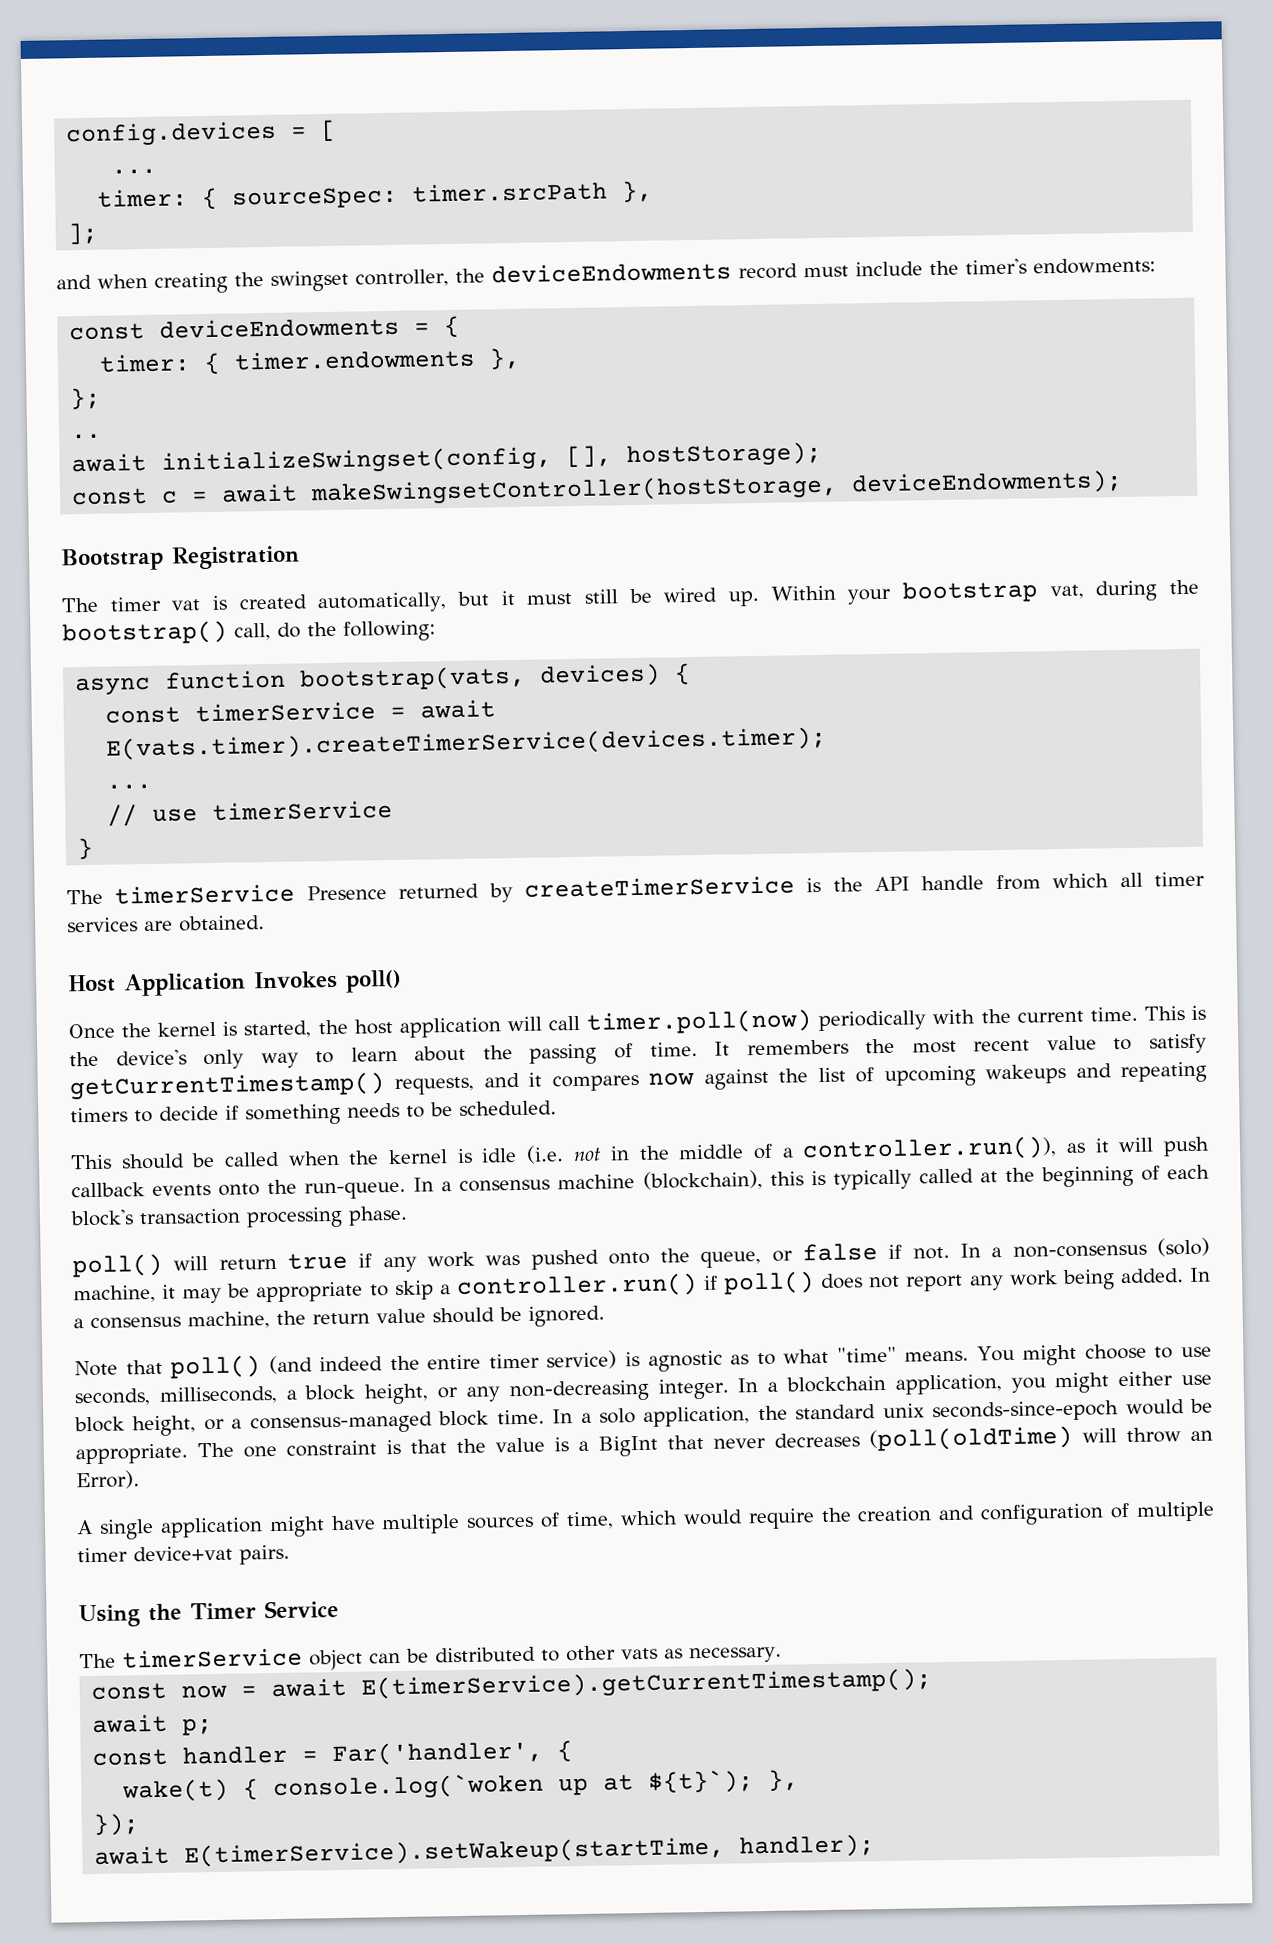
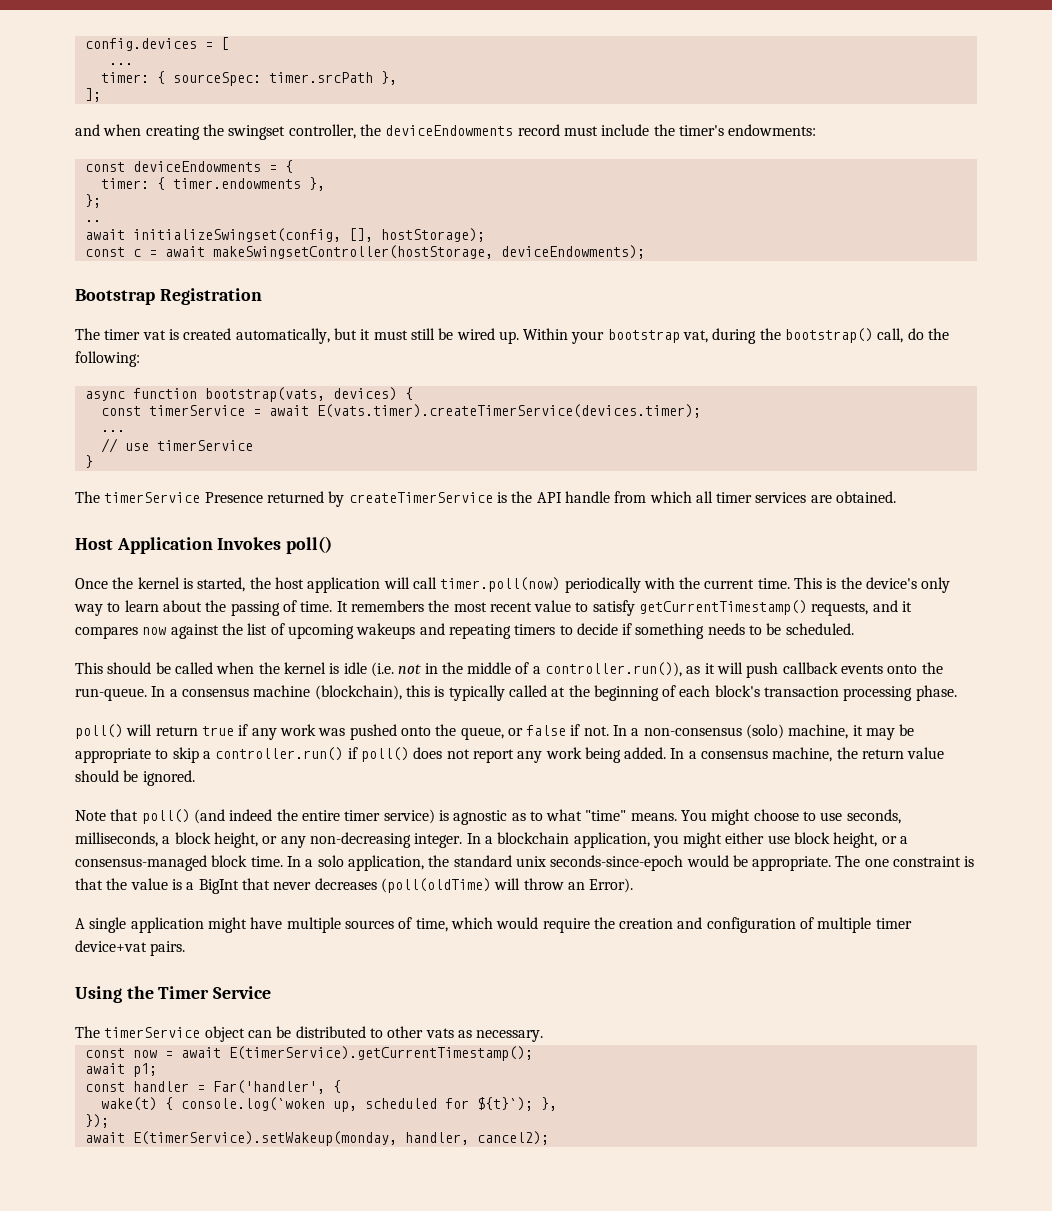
- await p;
+ await p1;
- wake(t) { console.log(`woken up at ${t}`); },
+ wake(t) { console.log(`woken up, scheduled for ${t}`); },
- await E(timerService).setWakeup(startTime, handler);
+ await E(timerService).setWakeup(monday, handler, cancel2);

